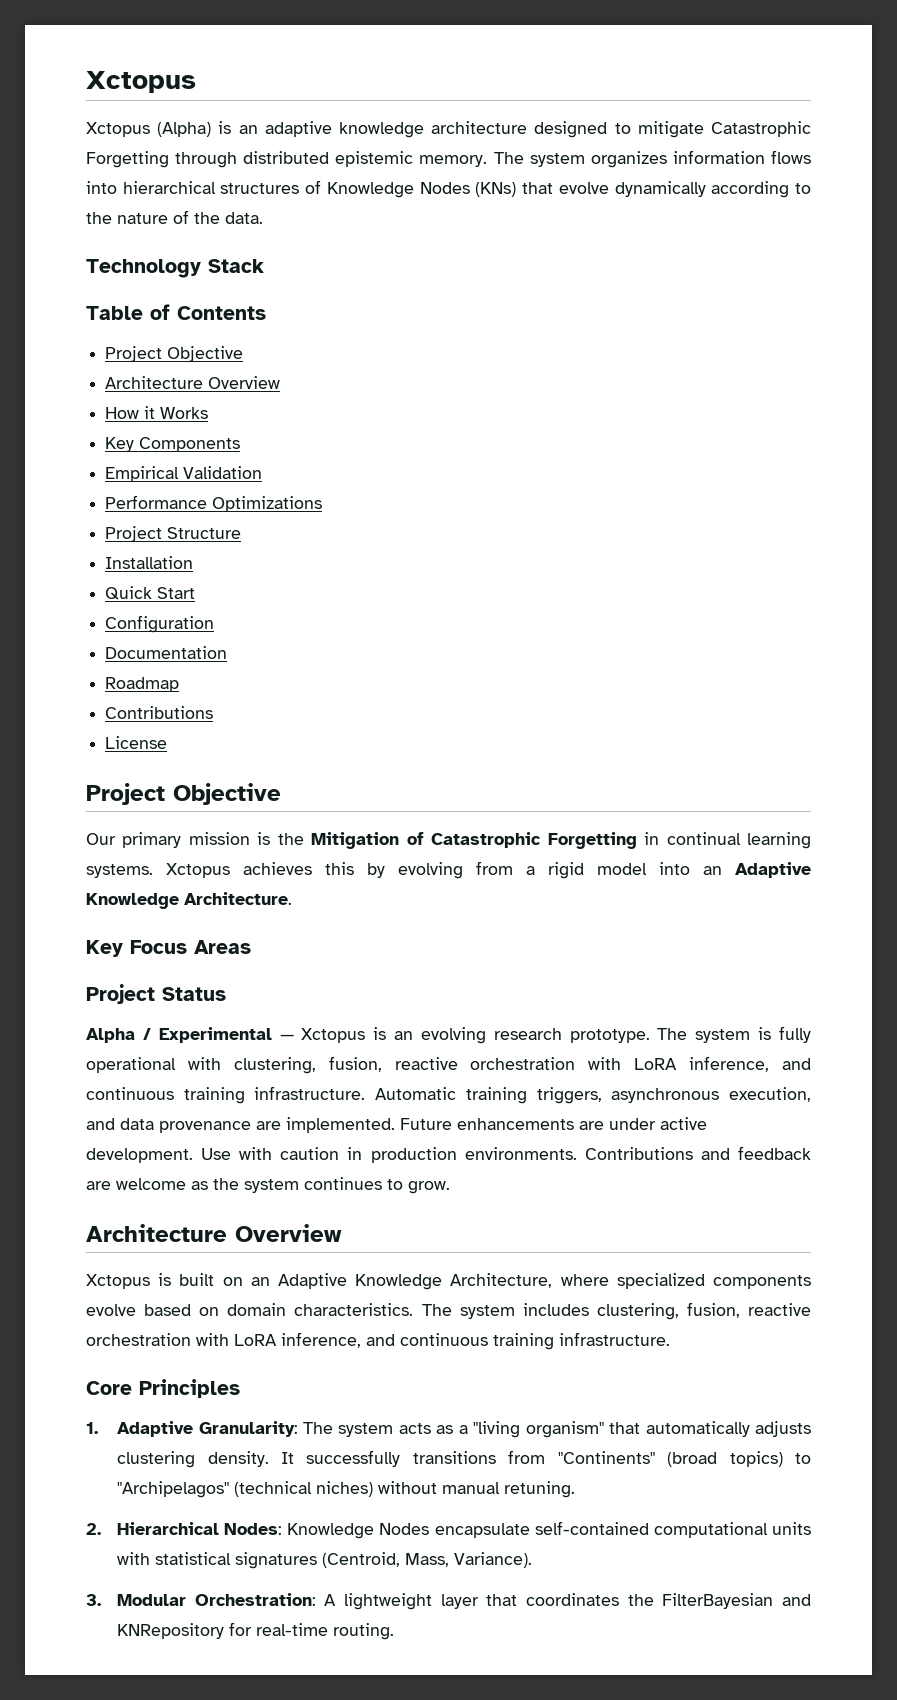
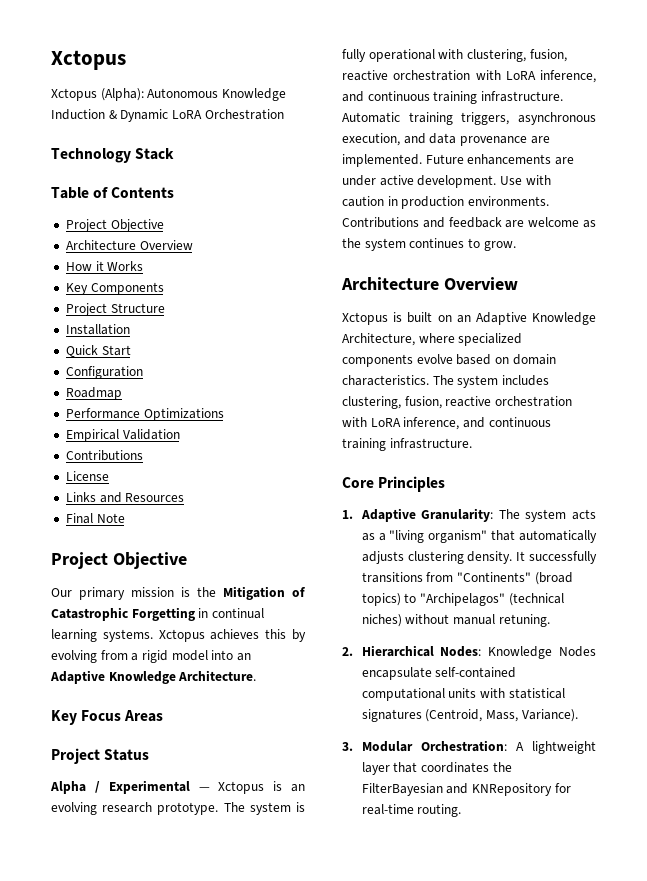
- Xctopus (Alpha) is an adaptive knowledge architecture designed to mitigate Catastrophic Forgetting through distributed epistemic memory. The system organizes information flows into hierarchical structures of Knowledge Nodes (KNs) that evolve dynamically according to the nature of the data.
+ Xctopus (Alpha): Autonomous Knowledge Induction & Dynamic LoRA Orchestration
- Empirical Validation
- Performance Optimizations
- Documentation
  Roadmap
+ Performance Optimizations
+ Empirical Validation
  Contributions
  License
+ Links and Resources
+ Final Note

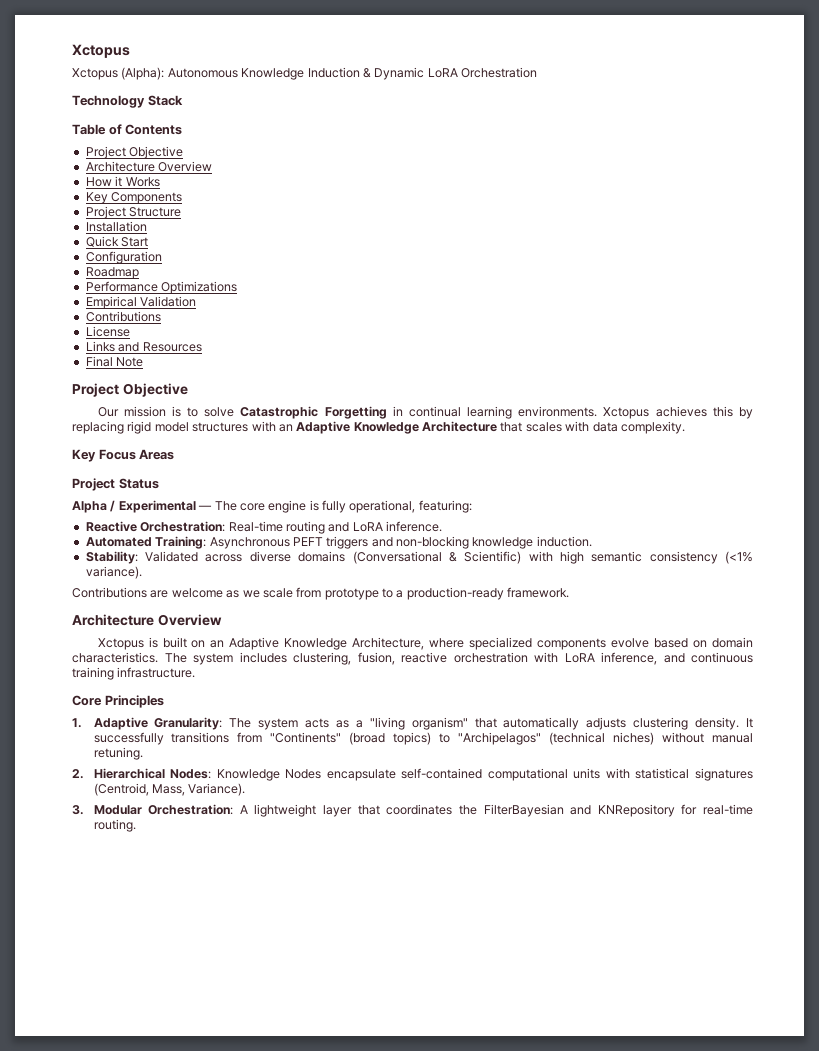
- Our primary mission is the Mitigation of Catastrophic Forgetting in continual learning systems.
+ Our mission is to solve Catastrophic Forgetting in continual learning environments.
- Xctopus achieves this by evolving from a rigid model into an Adaptive Knowledge Architecture.
+ Xctopus achieves this by replacing rigid model structures with an Adaptive Knowledge Architecture that scales with data complexity.
- Alpha / Experimental — Xctopus is an evolving research prototype. The system is fully operational with clustering, fusion, reactive orchestration with LoRA inference, and continuous training infrastructure. Automatic training triggers, asynchronous execution, and data provenance are implemented. Future enhancements are under active development. Use with caution in production environments. Contributions and feedback are welcome as the system continues to grow.
+ Alpha / Experimental — The core engine is fully operational, featuring:
+ Reactive Orchestration: Real-time routing and LoRA inference.
+ Automated Training: Asynchronous PEFT triggers and non-blocking knowledge induction.
+ Stability: Validated across diverse domains (Conversational & Scientific) with high semantic consistency (<1% variance).
+ Contributions are welcome as we scale from prototype to a production-ready framework.

